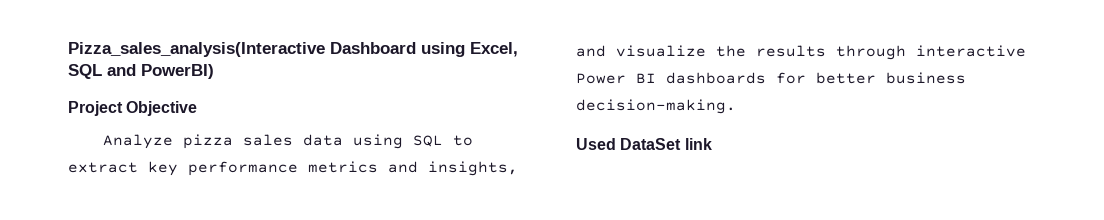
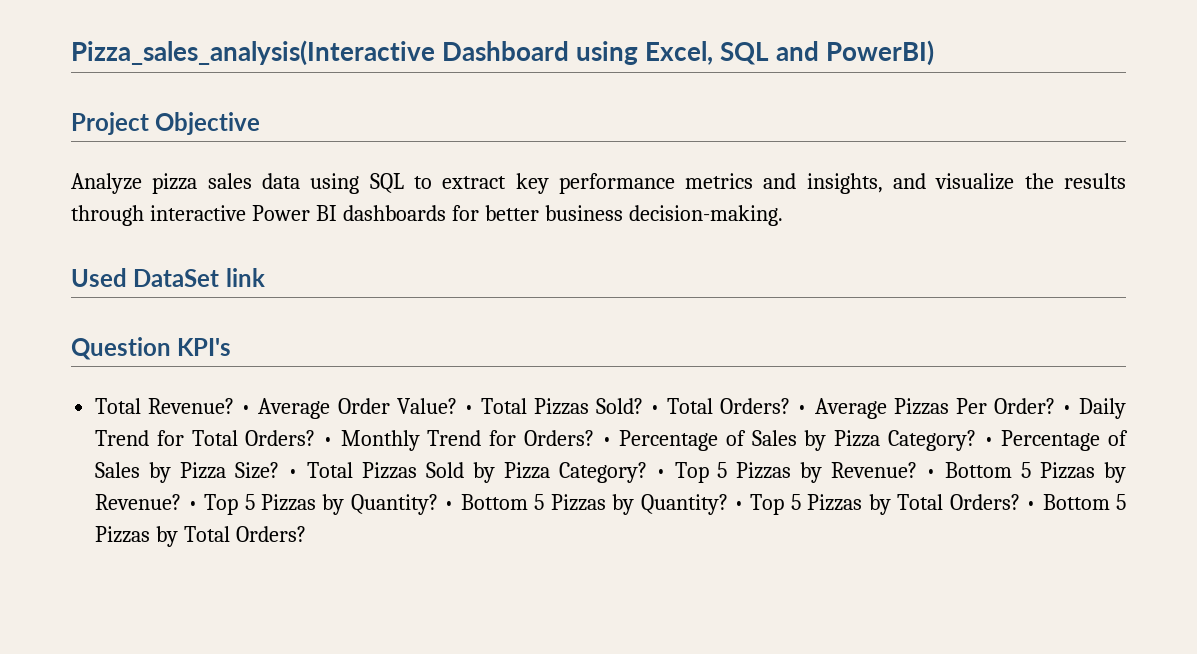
+ Question KPI's
+ Total Revenue? • Average Order Value? • Total Pizzas Sold? • Total Orders? • Average Pizzas Per Order? • Daily Trend for Total Orders? • Monthly Trend for Orders? • Percentage of Sales by Pizza Category? • Percentage of Sales by Pizza Size? • Total Pizzas Sold by Pizza Category? • Top 5 Pizzas by Revenue? • Bottom 5 Pizzas by Revenue? • Top 5 Pizzas by Quantity? • Bottom 5 Pizzas by Quantity? • Top 5 Pizzas by Total Orders? • Bottom 5 Pizzas by Total Orders?

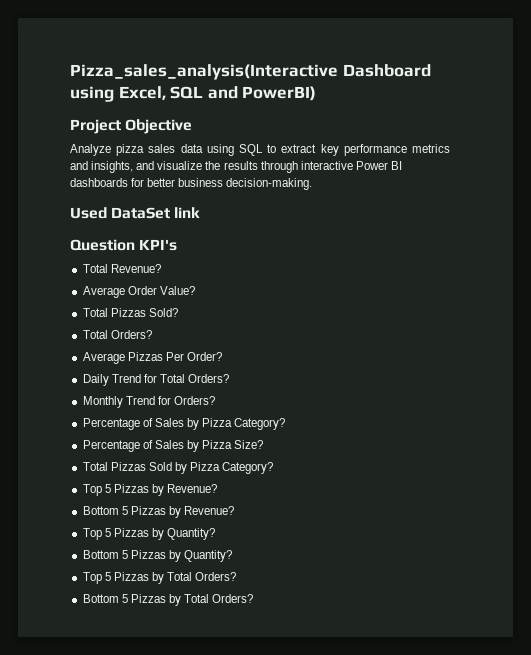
- Total Revenue? • Average Order Value? • Total Pizzas Sold? • Total Orders? • Average Pizzas Per Order? • Daily Trend for Total Orders? • Monthly Trend for Orders? • Percentage of Sales by Pizza Category? • Percentage of Sales by Pizza Size? • Total Pizzas Sold by Pizza Category? • Top 5 Pizzas by Revenue? • Bottom 5 Pizzas by Revenue? • Top 5 Pizzas by Quantity? • Bottom 5 Pizzas by Quantity? • Top 5 Pizzas by Total Orders? • Bottom 5 Pizzas by Total Orders?
+ Total Revenue?
+ Average Order Value?
+ Total Pizzas Sold?
+ Total Orders?
+ Average Pizzas Per Order?
+ Daily Trend for Total Orders?
+ Monthly Trend for Orders?
+ Percentage of Sales by Pizza Category?
+ Percentage of Sales by Pizza Size?
+ Total Pizzas Sold by Pizza Category?
+ Top 5 Pizzas by Revenue?
+ Bottom 5 Pizzas by Revenue?
+ Top 5 Pizzas by Quantity?
+ Bottom 5 Pizzas by Quantity?
+ Top 5 Pizzas by Total Orders?
+ Bottom 5 Pizzas by Total Orders?

